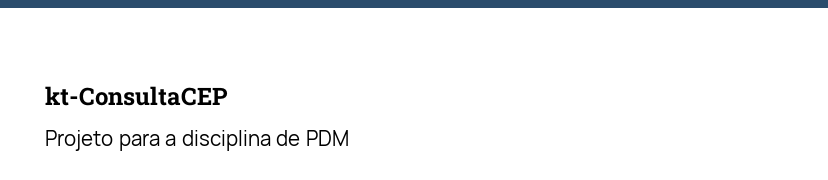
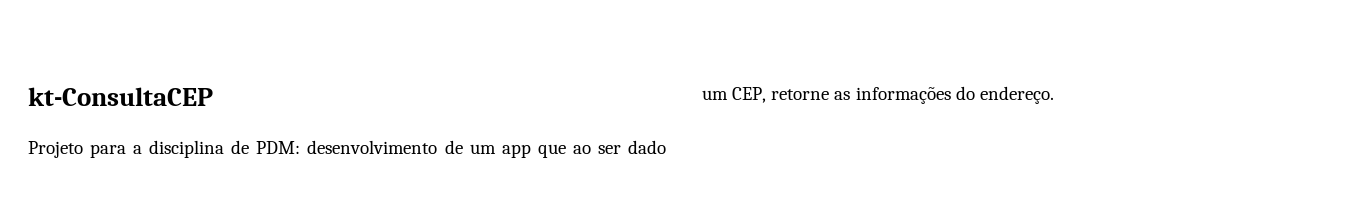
- Projeto para a disciplina de PDM
+ Projeto para a disciplina de PDM: desenvolvimento de um app que ao ser dado um CEP, retorne as informações do endereço.

